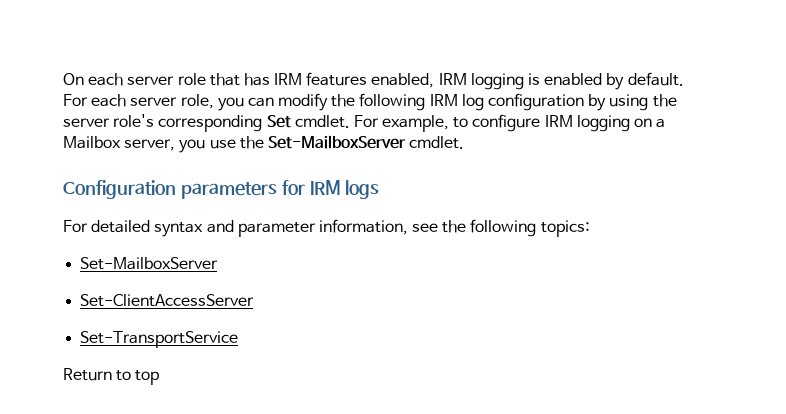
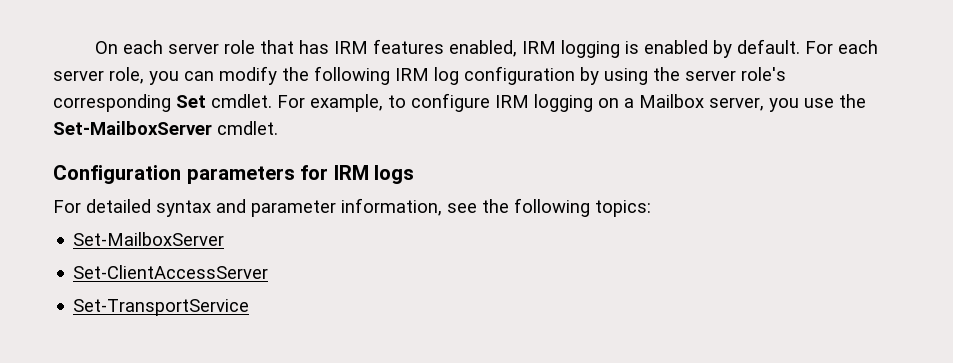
- Return to top

